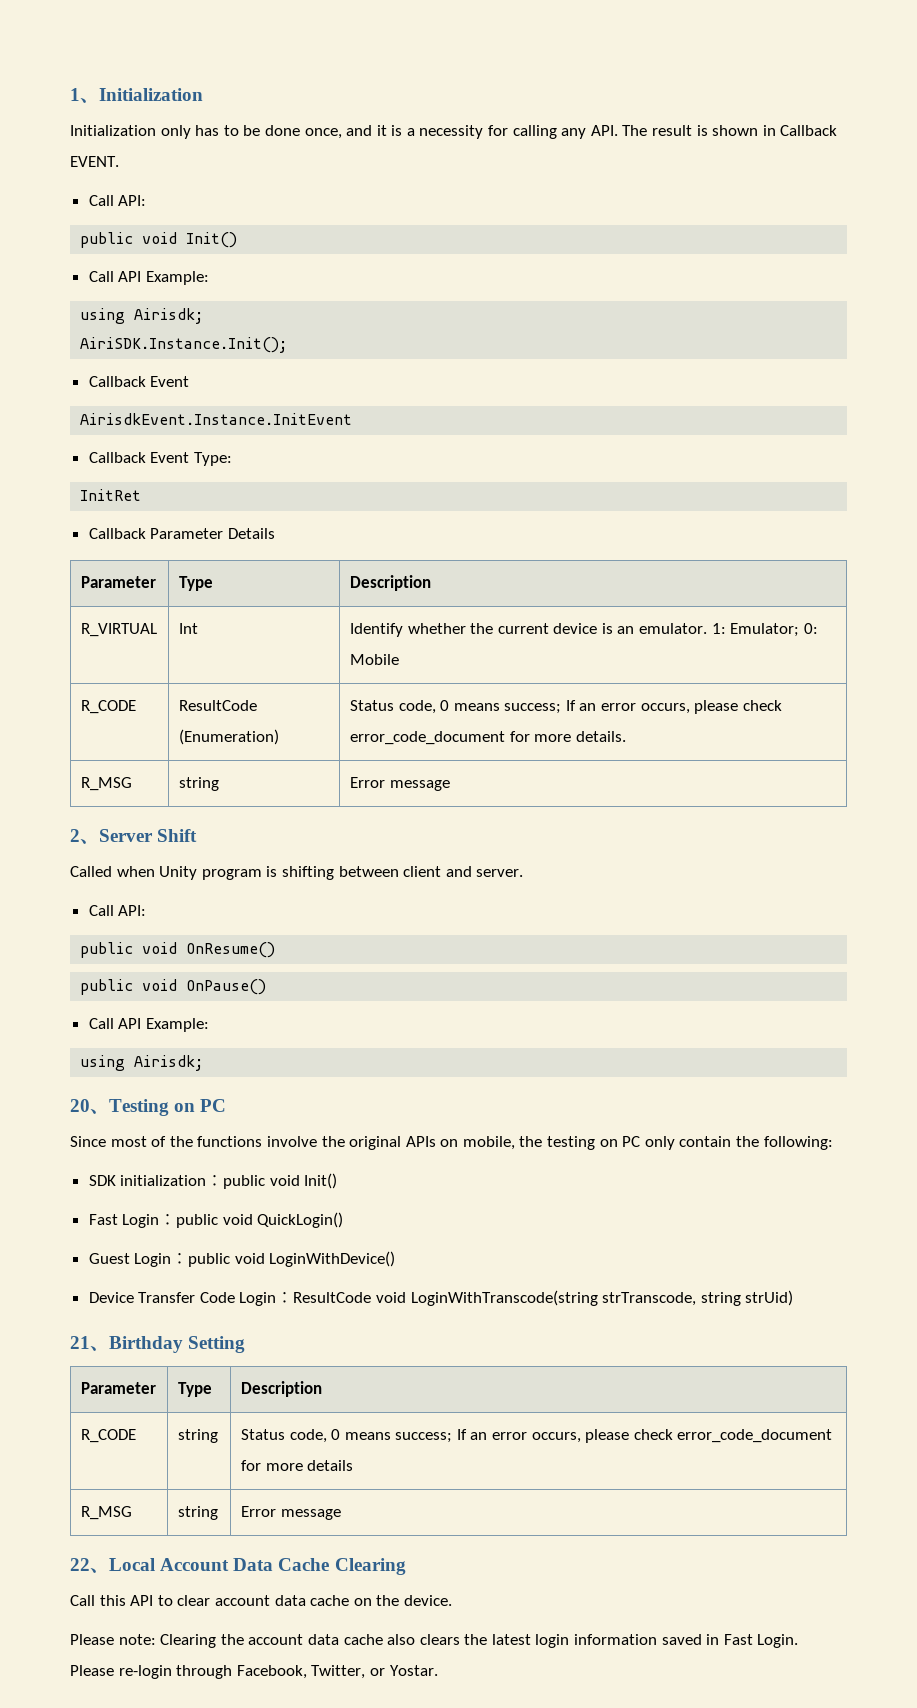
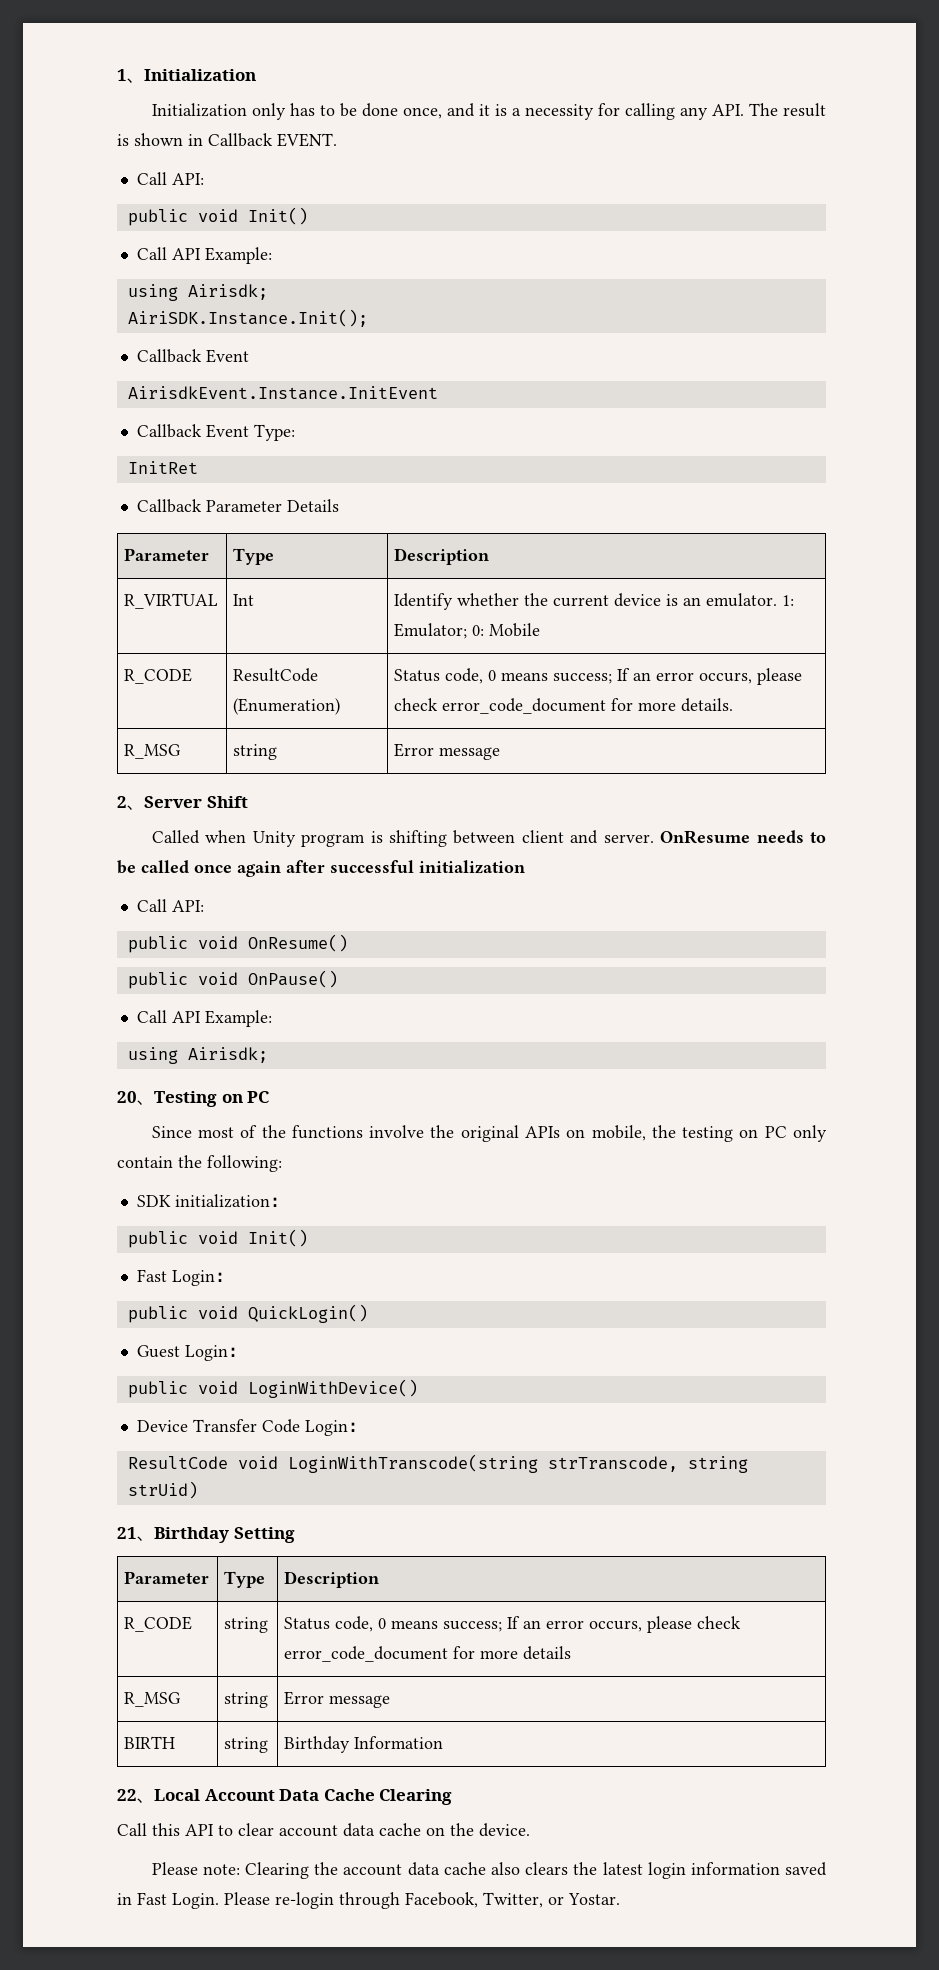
+ OnResume needs to be called once again after successful initialization
- SDK initialization：public void Init()
+ SDK initialization：
+ public void Init()
- Fast Login：public void QuickLogin()
+ Fast Login：
+ public void QuickLogin()
- Guest Login：public void LoginWithDevice()
+ Guest Login：
+ public void LoginWithDevice()
- Device Transfer Code Login：ResultCode void LoginWithTranscode(string strTranscode, string strUid)
+ Device Transfer Code Login：
+ ResultCode void LoginWithTranscode(string strTranscode, string strUid)
+ BIRTH | string | Birthday Information

